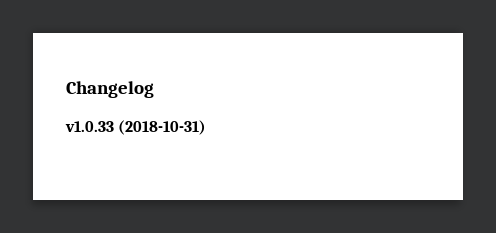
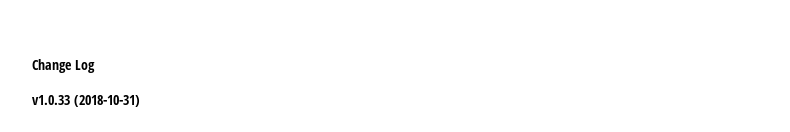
- Changelog
+ Change Log

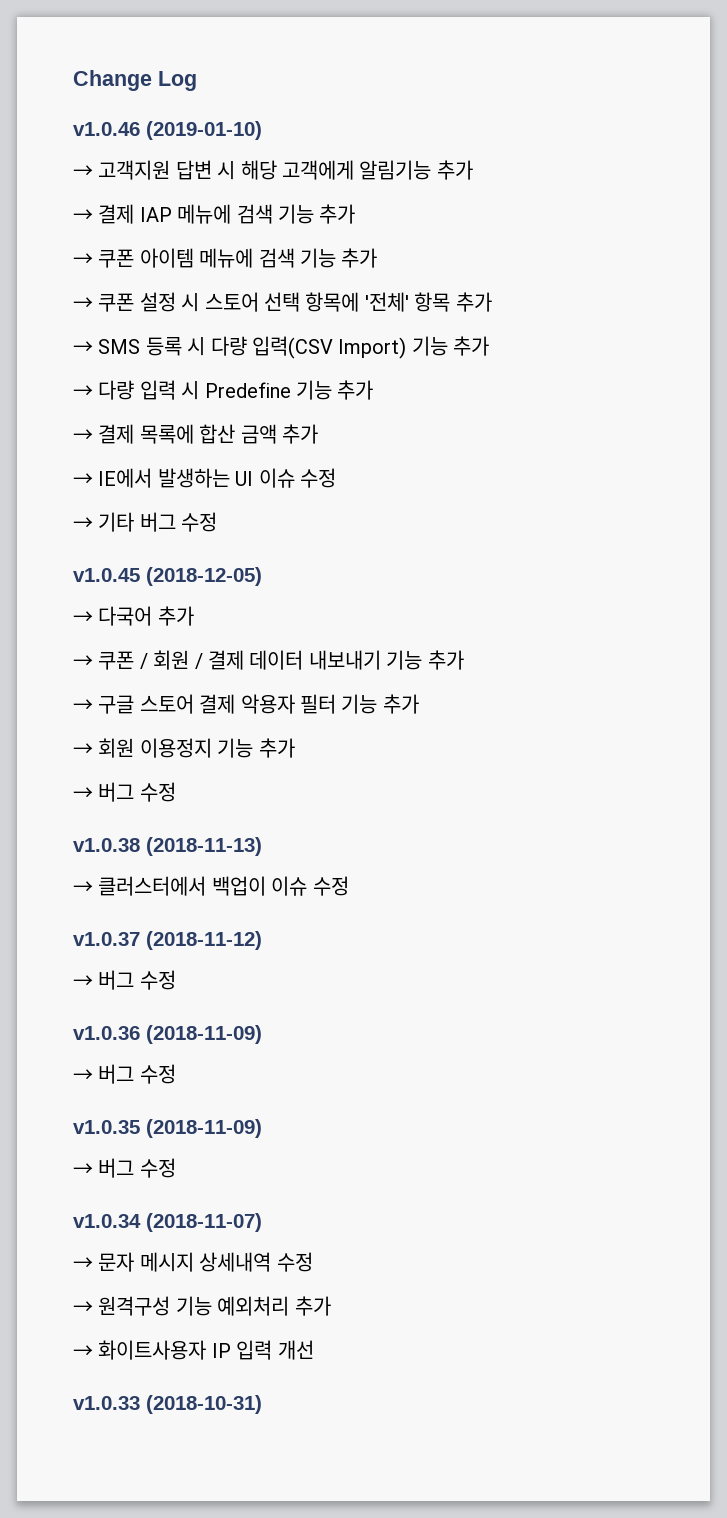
+ v1.0.46 (2019-01-10)
+ → 고객지원 답변 시 해당 고객에게 알림기능 추가
+ → 결제 IAP 메뉴에 검색 기능 추가
+ → 쿠폰 아이템 메뉴에 검색 기능 추가
+ → 쿠폰 설정 시 스토어 선택 항목에 '전체' 항목 추가
+ → SMS 등록 시 다량 입력(CSV Import) 기능 추가
+ → 다량 입력 시 Predefine 기능 추가
+ → 결제 목록에 합산 금액 추가
+ → IE에서 발생하는 UI 이슈 수정
+ → 기타 버그 수정
+ v1.0.45 (2018-12-05)
+ → 다국어 추가
+ → 쿠폰 / 회원 / 결제 데이터 내보내기 기능 추가
+ → 구글 스토어 결제 악용자 필터 기능 추가
+ → 회원 이용정지 기능 추가
+ → 버그 수정
+ v1.0.38 (2018-11-13)
+ → 클러스터에서 백업이 이슈 수정
+ v1.0.37 (2018-11-12)
+ → 버그 수정
+ v1.0.36 (2018-11-09)
+ → 버그 수정
+ v1.0.35 (2018-11-09)
+ → 버그 수정
+ v1.0.34 (2018-11-07)
+ → 문자 메시지 상세내역 수정
+ → 원격구성 기능 예외처리 추가
+ → 화이트사용자 IP 입력 개선

